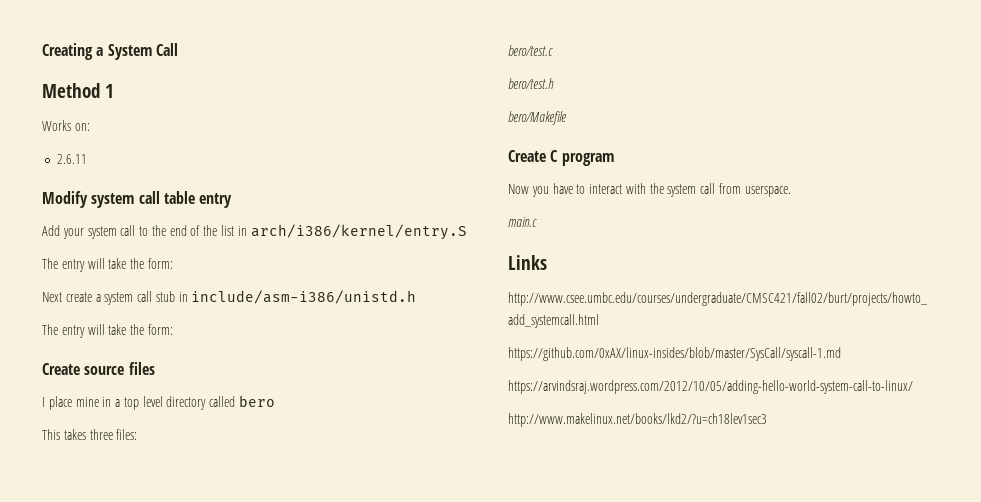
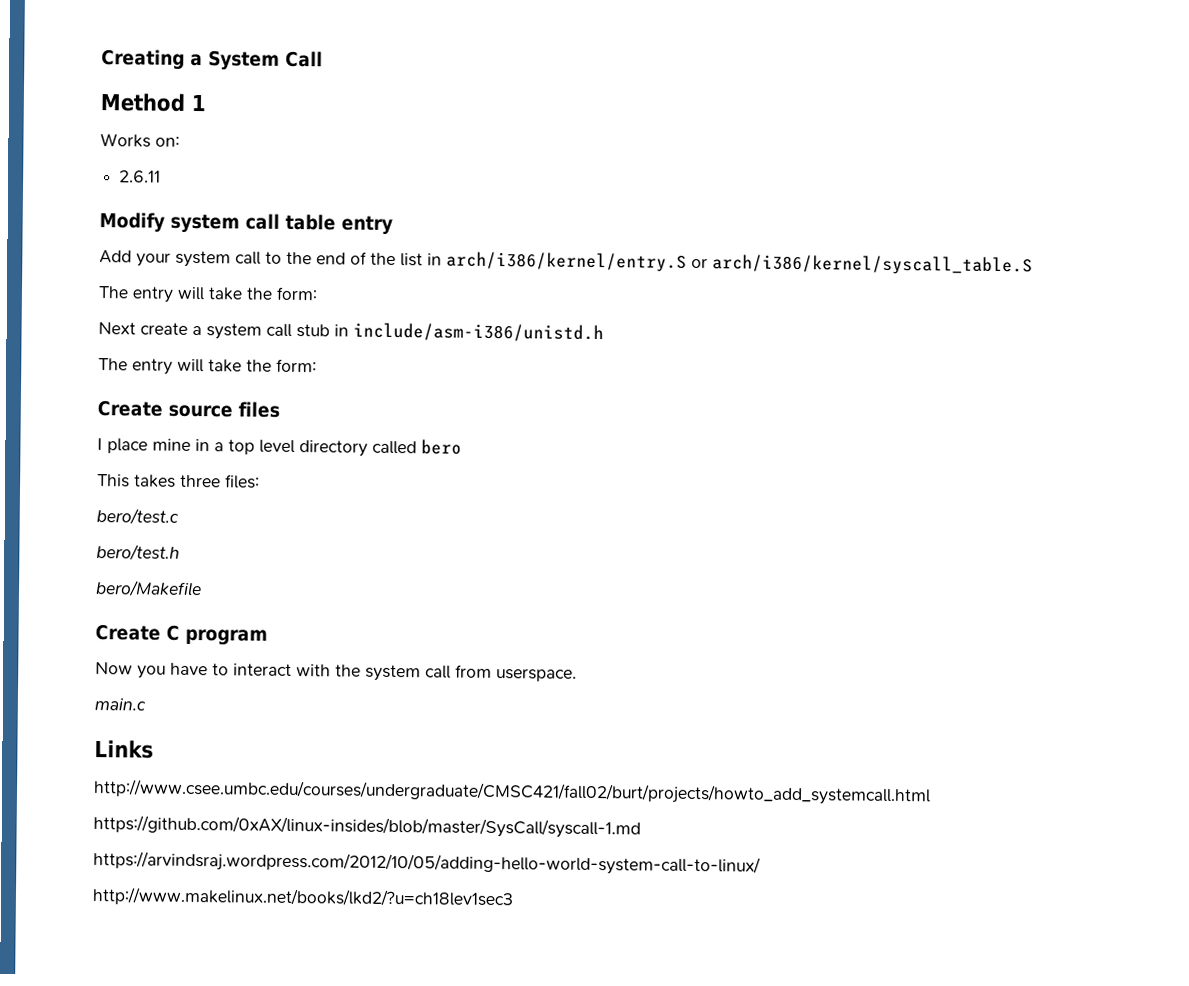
- Add your system call to the end of the list in arch/i386/kernel/entry.S
+ Add your system call to the end of the list in arch/i386/kernel/entry.S or arch/i386/kernel/syscall_table.S

